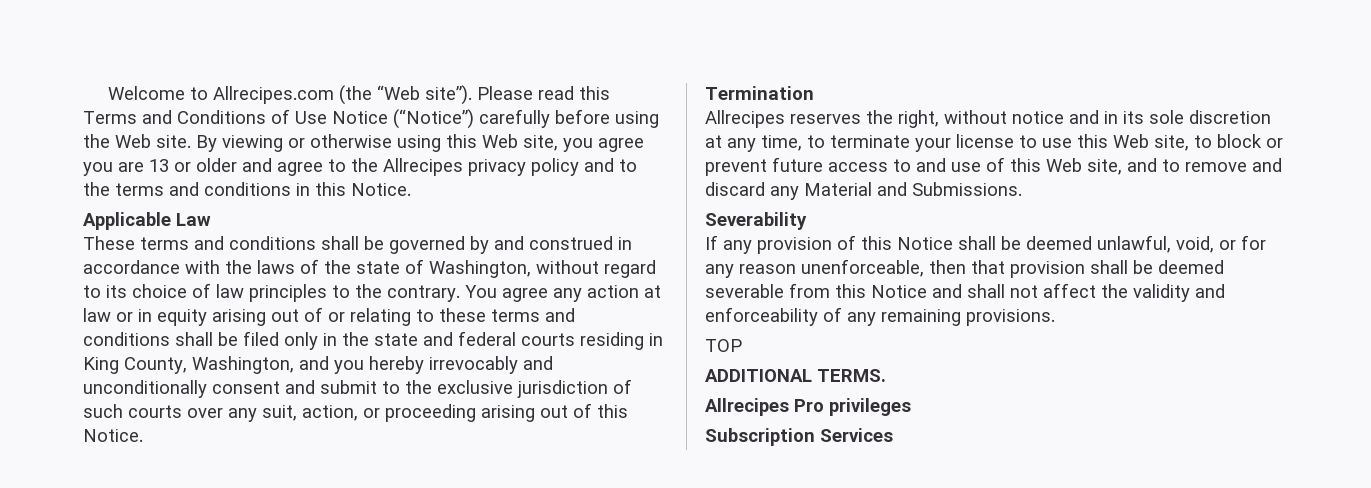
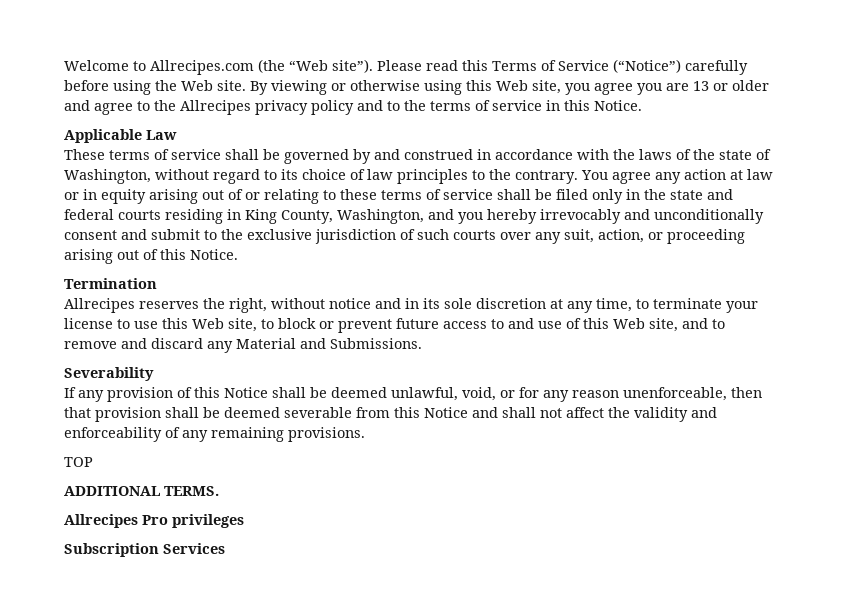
- Please read this Terms and Conditions of Use Notice (“Notice”) carefully before using the Web site.
+ Please read this Terms of Service (“Notice”) carefully before using the Web site.
- By viewing or otherwise using this Web site, you agree you are 13 or older and agree to the Allrecipes privacy policy and to the terms and conditions in this Notice.
+ By viewing or otherwise using this Web site, you agree you are 13 or older and agree to the Allrecipes privacy policy and to the terms of service in this Notice.
- These terms and conditions shall be governed by and construed in accordance with the laws of the state of Washington, without regard to its choice of law principles to the contrary.
+ These terms of service shall be governed by and construed in accordance with the laws of the state of Washington, without regard to its choice of law principles to the contrary.
- You agree any action at law or in equity arising out of or relating to these terms and conditions shall be filed only in the state and federal courts residing in King County, Washington, and you hereby irrevocably and unconditionally consent and submit to the exclusive jurisdiction of such courts over any suit, action, or proceeding arising out of this Notice.
+ You agree any action at law or in equity arising out of or relating to these terms of service shall be filed only in the state and federal courts residing in King County, Washington, and you hereby irrevocably and unconditionally consent and submit to the exclusive jurisdiction of such courts over any suit, action, or proceeding arising out of this Notice.

